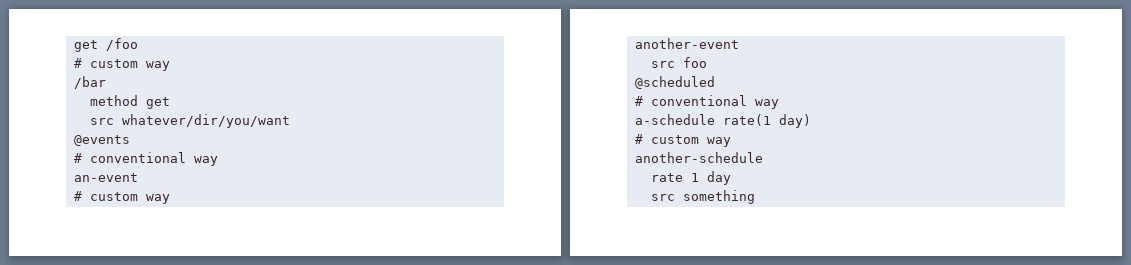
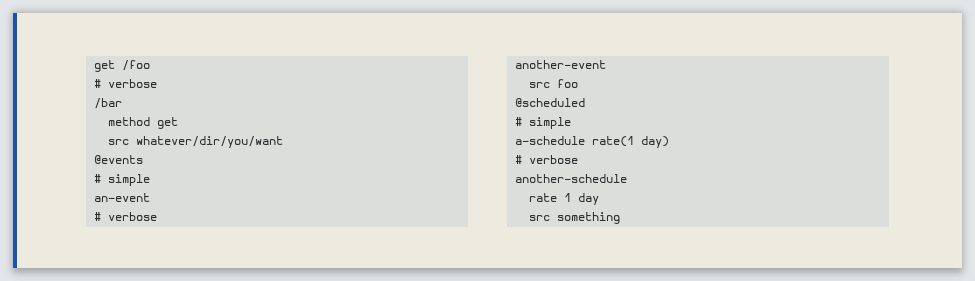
  get /foo
- # custom way
+ # verbose
  @events
- # conventional way
+ # simple
  an-event
- # custom way
+ # verbose
  @scheduled
- # conventional way
+ # simple
  a-schedule rate(1 day)
- # custom way
+ # verbose

